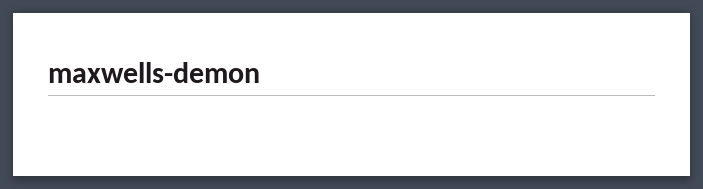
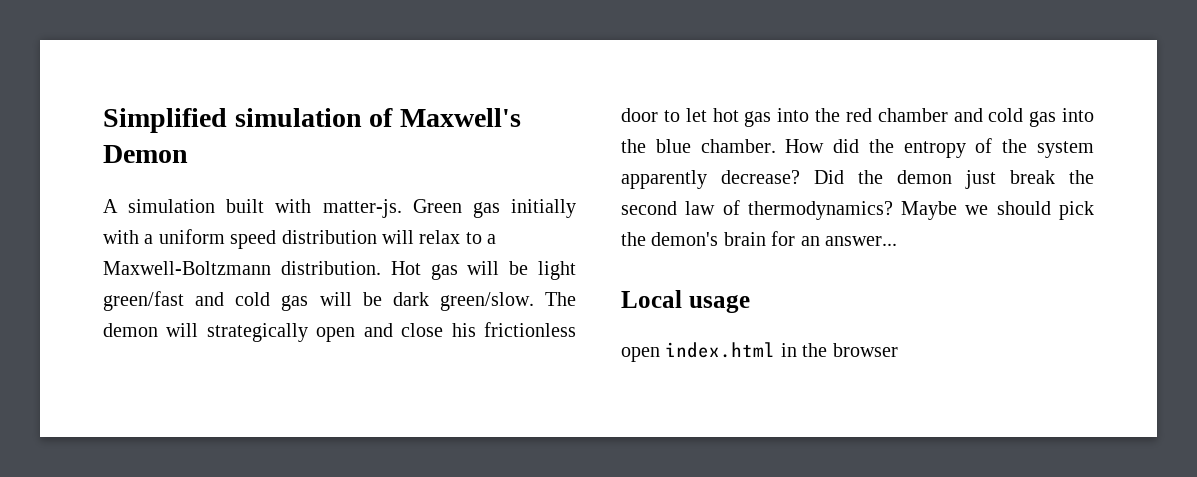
- maxwells-demon
+ Simplified simulation of Maxwell's Demon
+ A simulation built with matter-js. Green gas initially with a uniform speed distribution will relax to a Maxwell-Boltzmann distribution. Hot gas will be light green/fast and cold gas will be dark green/slow. The demon will strategically open and close his frictionless door to let hot gas into the red chamber and cold gas into the blue chamber. How did the entropy of the system apparently decrease? Did the demon just break the second law of thermodynamics? Maybe we should pick the demon's brain for an answer...
+ Local usage
+ open index.html in the browser

